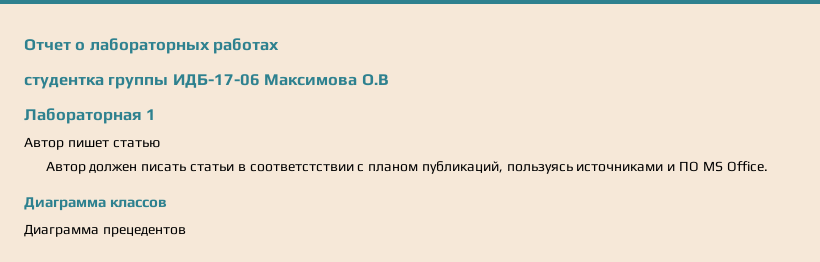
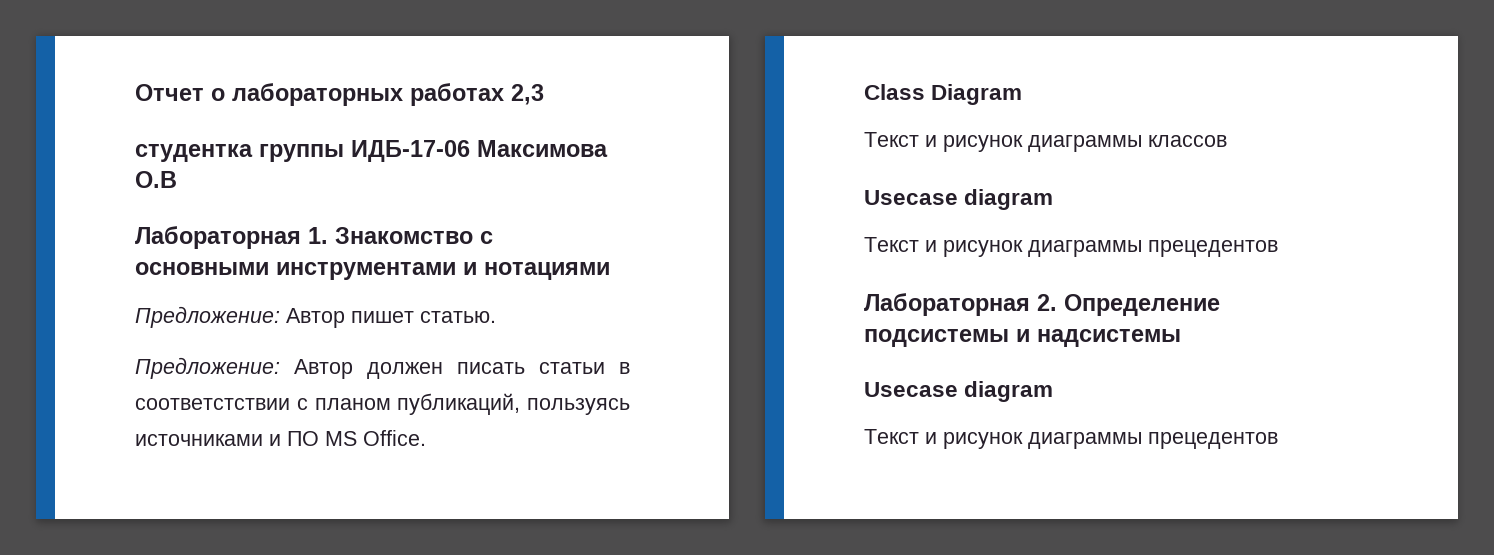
- Отчет о лабораторных работах
+ Отчет о лабораторных работах 2,3
- Лабораторная 1
- Автор пишет статью
- Автор должен писать статьи в соответстствии с планом публикаций, пользуясь источниками и ПО MS Office.
+ Лабораторная 1. Знакомство с основными инструментами и нотациями
+ Предложение: Автор пишет статью.
+ Предложение: Автор должен писать статьи в соответстствии с планом публикаций, пользуясь источниками и ПО MS Office.
- Диаграмма классов
- Диаграмма прецедентов
+ Class Diagram
+ Текст и рисунок диаграммы классов
+ Usecase diagram
+ Текст и рисунок диаграммы прецедентов
+ Лабораторная 2. Определение подсистемы и надсистемы
+ Usecase diagram
+ Текст и рисунок диаграммы прецедентов

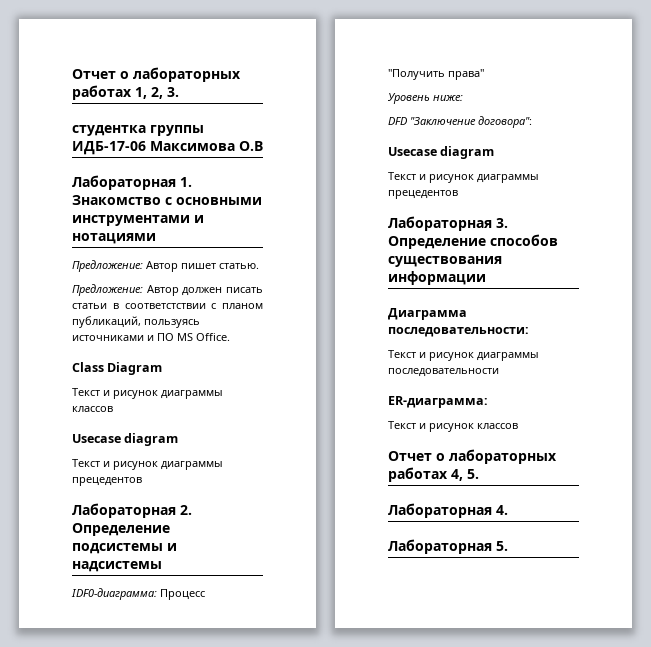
- Отчет о лабораторных работах 2,3
+ Отчет о лабораторных работах 1, 2, 3.
  Лабораторная 2. Определение подсистемы и надсистемы
+ IDF0-диаграмма: Процесс "Получить права"
+ Уровень ниже:
+ DFD "Заключение договора":
  Usecase diagram
  Текст и рисунок диаграммы прецедентов
+ Лабораторная 3. Определение способов существования информации
+ Диаграмма последовательности:
+ Текст и рисунок диаграммы последовательности
+ ER-диаграмма:
+ Текст и рисунок классов
+ Отчет о лабораторных работах 4, 5.
+ Лабораторная 4.
+ Лабораторная 5.

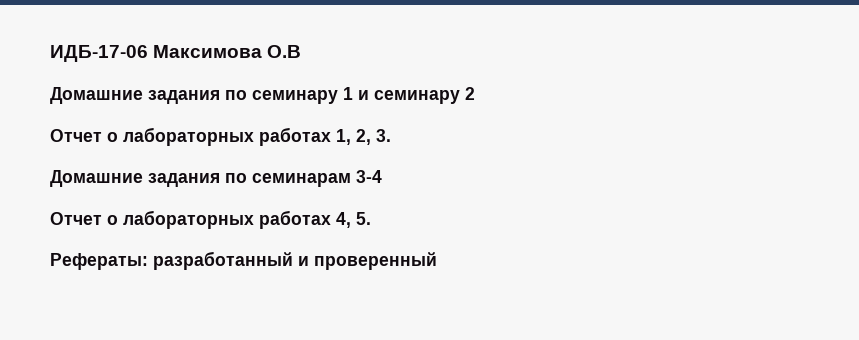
+ ИДБ-17-06 Максимова О.В
+ Домашние задания по семинару 1 и семинару 2
- студентка группы ИДБ-17-06 Максимова О.В
- Лабораторная 1. Знакомство с основными инструментами и нотациями
- Предложение: Автор пишет статью.
- Предложение: Автор должен писать статьи в соответстствии с планом публикаций, пользуясь источниками и ПО MS Office.
- Class Diagram
- Текст и рисунок диаграммы классов
- Usecase diagram
- Текст и рисунок диаграммы прецедентов
- Лабораторная 2. Определение подсистемы и надсистемы
- IDF0-диаграмма: Процесс "Получить права"
- Уровень ниже:
- DFD "Заключение договора":
- Usecase diagram
- Текст и рисунок диаграммы прецедентов
- Лабораторная 3. Определение способов существования информации
- Диаграмма последовательности:
- Текст и рисунок диаграммы последовательности
- ER-диаграмма:
- Текст и рисунок классов
+ Домашние задания по семинарам 3-4
- Лабораторная 4.
- Лабораторная 5.
+ Рефераты: разработанный и проверенный

